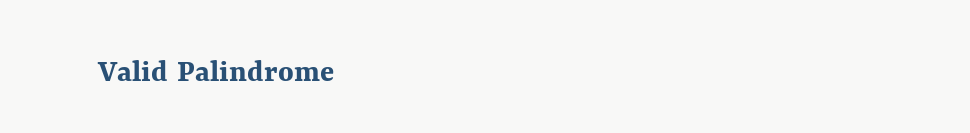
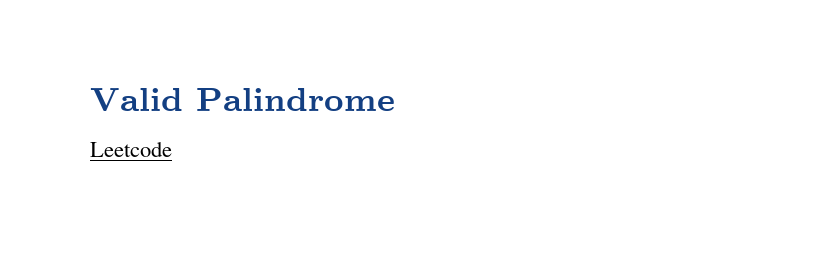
+ Leetcode

